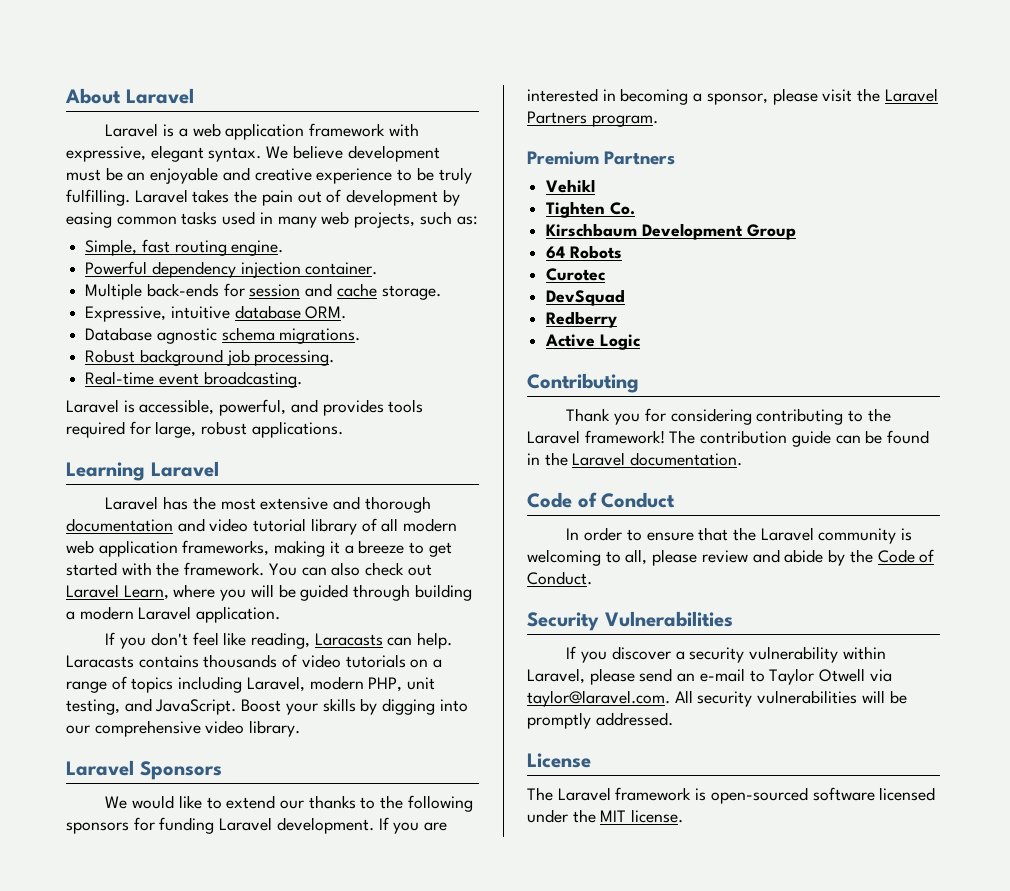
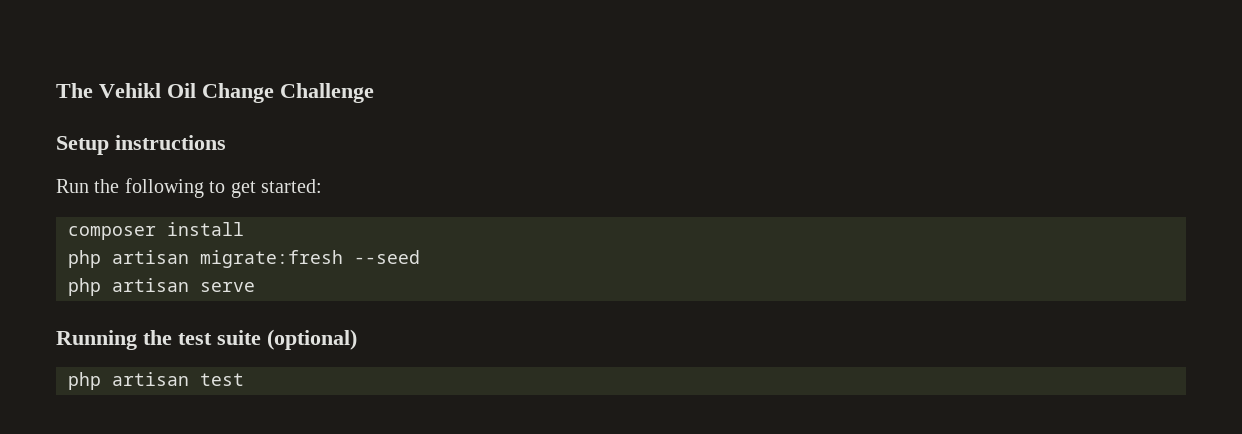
- About Laravel
- Laravel is a web application framework with expressive, elegant syntax. We believe development must be an enjoyable and creative experience to be truly fulfilling. Laravel takes the pain out of development by easing common tasks used in many web projects, such as:
- Simple, fast routing engine.
- Powerful dependency injection container.
- Multiple back-ends for session and cache storage.
- Expressive, intuitive database ORM.
- Database agnostic schema migrations.
- Robust background job processing.
- Real-time event broadcasting.
- Laravel is accessible, powerful, and provides tools required for large, robust applications.
- Learning Laravel
- Laravel has the most extensive and thorough documentation and video tutorial library of all modern web application frameworks, making it a breeze to get started with the framework. You can also check out Laravel Learn, where you will be guided through building a modern Laravel application.
- If you don't feel like reading, Laracasts can help. Laracasts contains thousands of video tutorials on a range of topics including Laravel, modern PHP, unit testing, and JavaScript. Boost your skills by digging into our comprehensive video library.
- Laravel Sponsors
- We would like to extend our thanks to the following sponsors for funding Laravel development. If you are interested in becoming a sponsor, please visit the Laravel Partners program.
- Premium Partners
- Vehikl
- Tighten Co.
- Kirschbaum Development Group
- 64 Robots
- Curotec
- DevSquad
- Redberry
- Active Logic
- Contributing
- Thank you for considering contributing to the Laravel framework! The contribution guide can be found in the Laravel documentation.
- Code of Conduct
- In order to ensure that the Laravel community is welcoming to all, please review and abide by the Code of Conduct.
- Security Vulnerabilities
- If you discover a security vulnerability within Laravel, please send an e-mail to Taylor Otwell via taylor@laravel.com. All security vulnerabilities will be promptly addressed.
- License
- The Laravel framework is open-sourced software licensed under the MIT license.
+ The Vehikl Oil Change Challenge
+ Setup instructions
+ Run the following to get started:
+ composer install
+ php artisan migrate:fresh --seed
+ php artisan serve
+ Running the test suite (optional)
+ php artisan test

